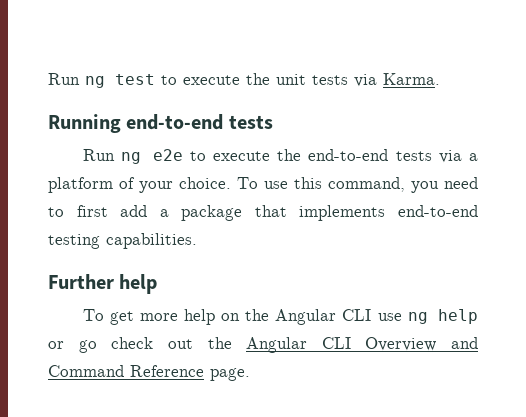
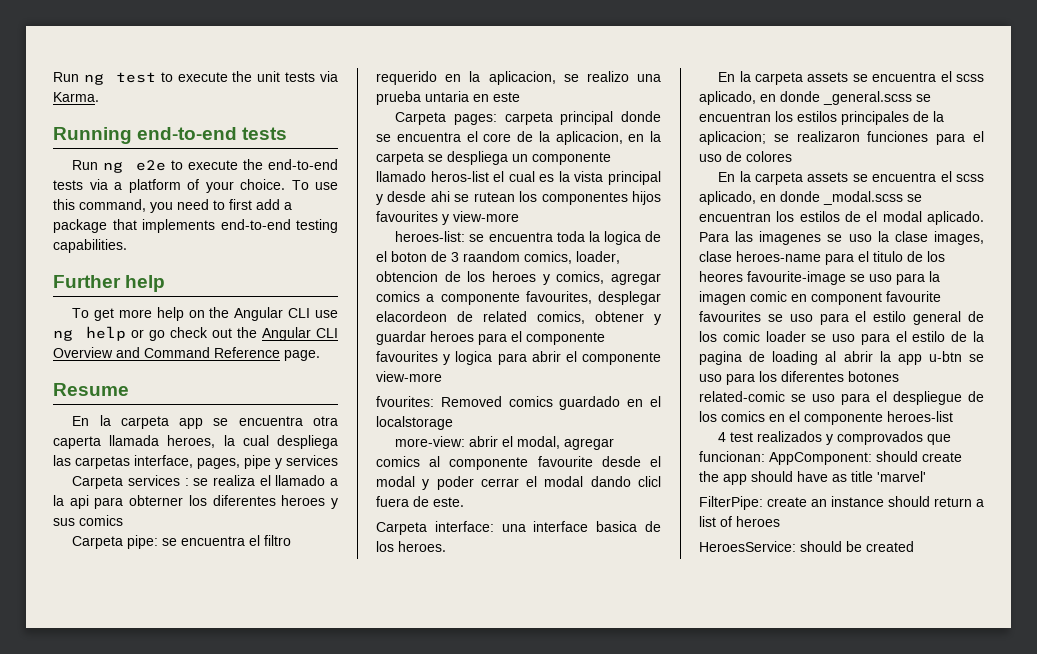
+ Resume
+ En la carpeta app se encuentra otra caperta llamada heroes, la cual despliega las carpetas interface, pages, pipe y services
+ Carpeta services : se realiza el llamado a la api para obterner los diferentes heroes y sus comics
+ Carpeta pipe: se encuentra el filtro requerido en la aplicacion, se realizo una prueba untaria en este
+ Carpeta pages: carpeta principal donde se encuentra el core de la aplicacion, en la carpeta se despliega un componente llamado heros-list el cual es la vista principal y desde ahi se rutean los componentes hijos favourites y view-more
+ heroes-list: se encuentra toda la logica de el boton de 3 raandom comics, loader, obtencion de los heroes y comics, agregar comics a componente favourites, desplegar elacordeon de related comics, obtener y guardar heroes para el componente favourites y logica para abrir el componente view-more
+ fvourites: Removed comics guardado en el localstorage
+ more-view: abrir el modal, agregar comics al componente favourite desde el modal y poder cerrar el modal dando clicl fuera de este.
+ Carpeta interface: una interface basica de los heroes.
+ En la carpeta assets se encuentra el scss aplicado, en donde _general.scss se encuentran los estilos principales de la aplicacion; se realizaron funciones para el uso de colores
+ En la carpeta assets se encuentra el scss aplicado, en donde _modal.scss se encuentran los estilos de el modal aplicado. Para las imagenes se uso la clase images, clase heroes-name para el titulo de los heores favourite-image se uso para la imagen comic en component favourite favourites se uso para el estilo general de los comic loader se uso para el estilo de la pagina de loading al abrir la app u-btn se uso para los diferentes botones related-comic se uso para el despliegue de los comics en el componente heroes-list
+ 4 test realizados y comprovados que funcionan: AppComponent: should create the app should have as title 'marvel'
+ FilterPipe: create an instance should return a list of heroes
+ HeroesService: should be created

